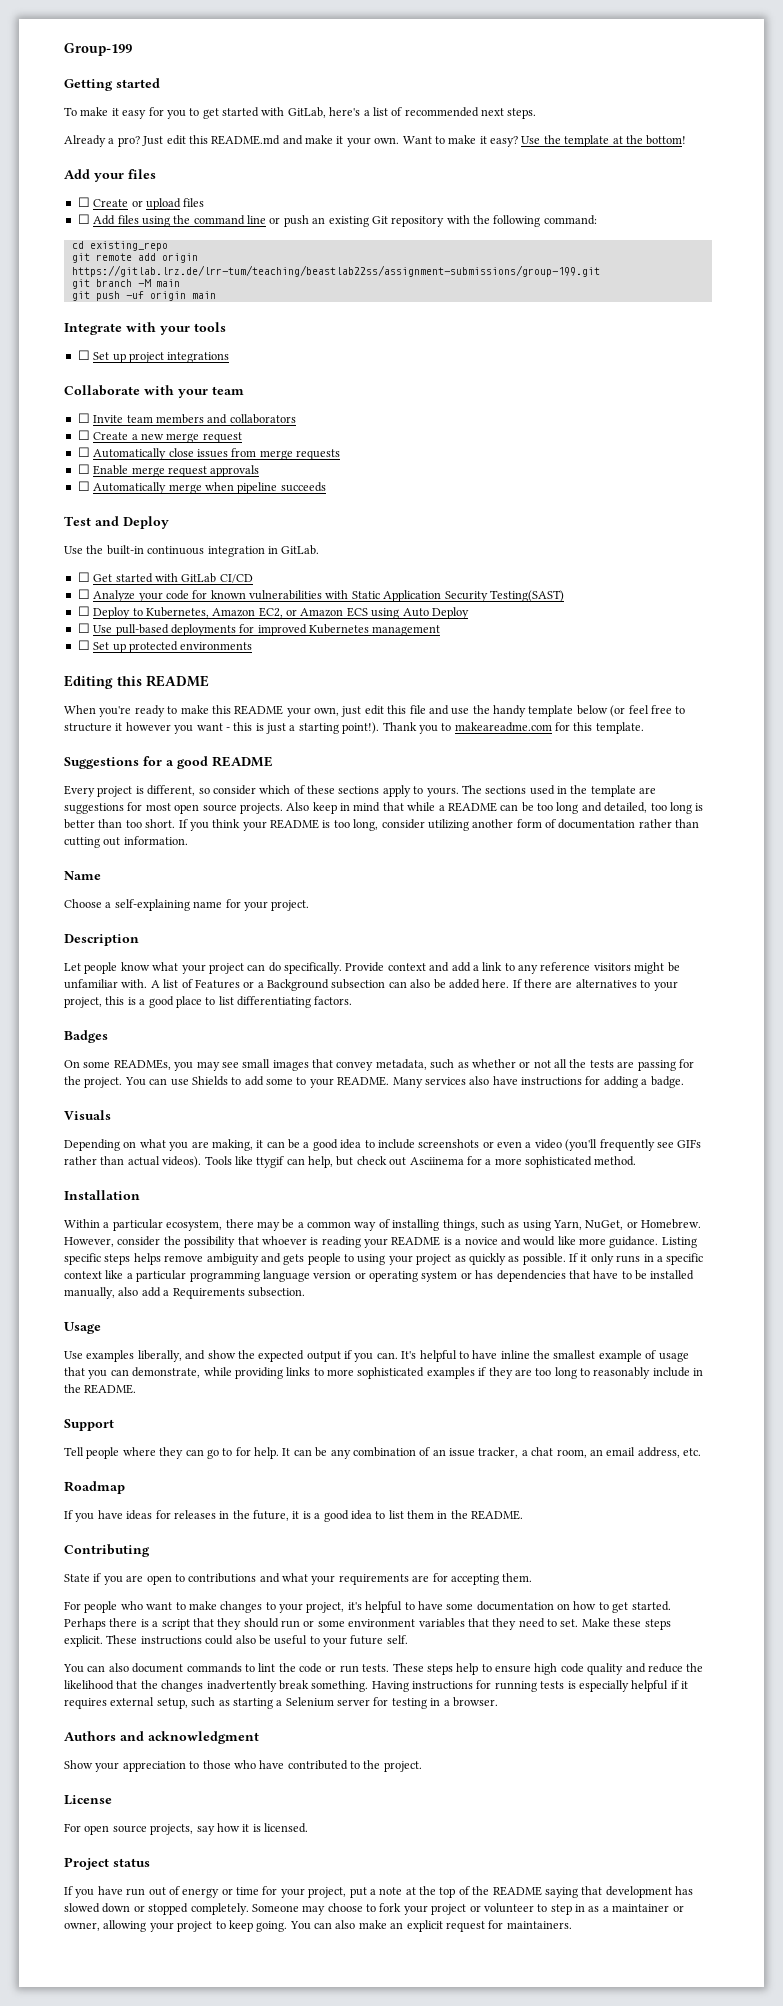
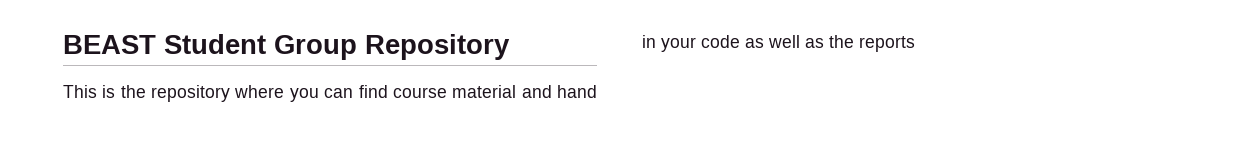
- Group-199
- Getting started
- To make it easy for you to get started with GitLab, here's a list of recommended next steps.
- Already a pro? Just edit this README.md and make it your own. Want to make it easy? Use the template at the bottom!
- Add your files
- ☐ Create or upload files
- ☐ Add files using the command line or push an existing Git repository with the following command:
- cd existing_repo
- git remote add origin https://gitlab.lrz.de/lrr-tum/teaching/beastlab22ss/assignment-submissions/group-199.git
- git branch -M main
- git push -uf origin main
- Integrate with your tools
- ☐ Set up project integrations
- Collaborate with your team
- ☐ Invite team members and collaborators
- ☐ Create a new merge request
- ☐ Automatically close issues from merge requests
- ☐ Enable merge request approvals
- ☐ Automatically merge when pipeline succeeds
- Test and Deploy
- Use the built-in continuous integration in GitLab.
- ☐ Get started with GitLab CI/CD
- ☐ Analyze your code for known vulnerabilities with Static Application Security Testing(SAST)
- ☐ Deploy to Kubernetes, Amazon EC2, or Amazon ECS using Auto Deploy
- ☐ Use pull-based deployments for improved Kubernetes management
- ☐ Set up protected environments
- Editing this README
- When you're ready to make this README your own, just edit this file and use the handy template below (or feel free to structure it however you want - this is just a starting point!). Thank you to makeareadme.com for this template.
- Suggestions for a good README
- Every project is different, so consider which of these sections apply to yours. The sections used in the template are suggestions for most open source projects. Also keep in mind that while a README can be too long and detailed, too long is better than too short. If you think your README is too long, consider utilizing another form of documentation rather than cutting out information.
- Name
- Choose a self-explaining name for your project.
- Description
- Let people know what your project can do specifically. Provide context and add a link to any reference visitors might be unfamiliar with. A list of Features or a Background subsection can also be added here. If there are alternatives to your project, this is a good place to list differentiating factors.
- Badges
- On some READMEs, you may see small images that convey metadata, such as whether or not all the tests are passing for the project. You can use Shields to add some to your README. Many services also have instructions for adding a badge.
- Visuals
- Depending on what you are making, it can be a good idea to include screenshots or even a video (you'll frequently see GIFs rather than actual videos). Tools like ttygif can help, but check out Asciinema for a more sophisticated method.
- Installation
- Within a particular ecosystem, there may be a common way of installing things, such as using Yarn, NuGet, or Homebrew. However, consider the possibility that whoever is reading your README is a novice and would like more guidance. Listing specific steps helps remove ambiguity and gets people to using your project as quickly as possible. If it only runs in a specific context like a particular programming language version or operating system or has dependencies that have to be installed manually, also add a Requirements subsection.
- Usage
- Use examples liberally, and show the expected output if you can. It's helpful to have inline the smallest example of usage that you can demonstrate, while providing links to more sophisticated examples if they are too long to reasonably include in the README.
- Support
- Tell people where they can go to for help. It can be any combination of an issue tracker, a chat room, an email address, etc.
- Roadmap
- If you have ideas for releases in the future, it is a good idea to list them in the README.
- Contributing
- State if you are open to contributions and what your requirements are for accepting them.
- For people who want to make changes to your project, it's helpful to have some documentation on how to get started. Perhaps there is a script that they should run or some environment variables that they need to set. Make these steps explicit. These instructions could also be useful to your future self.
- You can also document commands to lint the code or run tests. These steps help to ensure high code quality and reduce the likelihood that the changes inadvertently break something. Having instructions for running tests is especially helpful if it requires external setup, such as starting a Selenium server for testing in a browser.
- Authors and acknowledgment
- Show your appreciation to those who have contributed to the project.
- License
- For open source projects, say how it is licensed.
- Project status
- If you have run out of energy or time for your project, put a note at the top of the README saying that development has slowed down or stopped completely. Someone may choose to fork your project or volunteer to step in as a maintainer or owner, allowing your project to keep going. You can also make an explicit request for maintainers.
+ BEAST Student Group Repository
+ This is the repository where you can find course material and hand in your code as well as the reports

